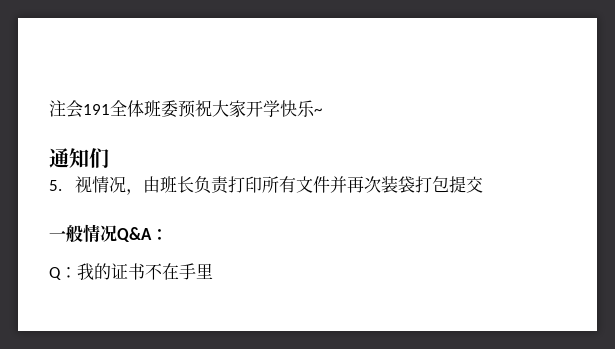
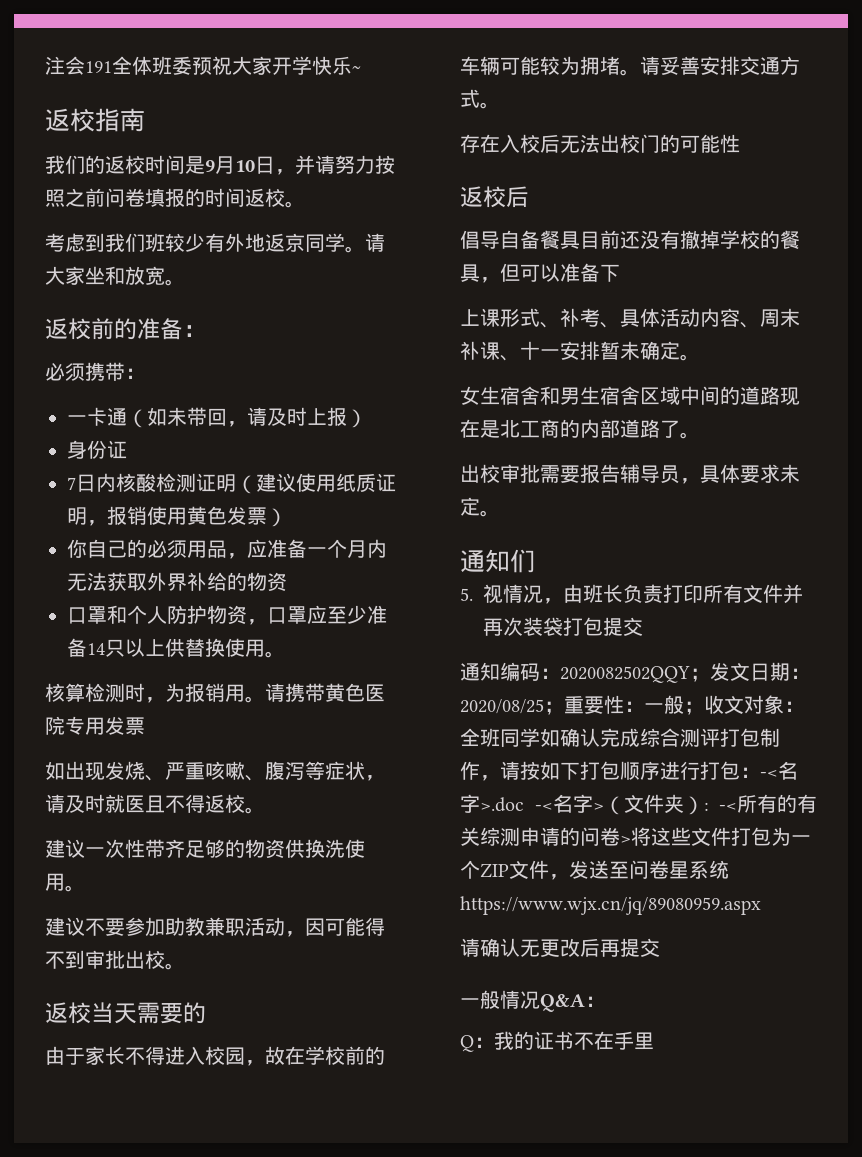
+ 返校指南
+ 我们的返校时间是9月10日，并请努力按照之前问卷填报的时间返校。
+ 考虑到我们班较少有外地返京同学。请大家坐和放宽。
+ 返校前的准备：
+ 必须携带：
+ 一卡通（如未带回，请及时上报）
+ 身份证
+ 7日内核酸检测证明（建议使用纸质证明，报销使用黄色发票）
+ 你自己的必须用品，应准备一个月内无法获取外界补给的物资
+ 口罩和个人防护物资，口罩应至少准备14只以上供替换使用。
+ 核算检测时，为报销用。请携带黄色医院专用发票
+ 如出现发烧、严重咳嗽、腹泻等症状，请及时就医且不得返校。
+ 建议一次性带齐足够的物资供换洗使用。
+ 建议不要参加助教兼职活动，因可能得不到审批出校。
+ 返校当天需要的
+ 由于家长不得进入校园，故在学校前的车辆可能较为拥堵。请妥善安排交通方式。
+ 存在入校后无法出校门的可能性
+ 返校后
+ 倡导自备餐具目前还没有撤掉学校的餐具，但可以准备下
+ 上课形式、补考、具体活动内容、周末补课、十一安排暂未确定。
+ 女生宿舍和男生宿舍区域中间的道路现在是北工商的内部道路了。
+ 出校审批需要报告辅导员，具体要求未定。
+ 通知编码：2020082502QQY；发文日期：2020/08/25；重要性：一般；收文对象：全班同学如确认完成综合测评打包制作，请按如下打包顺序进行打包：-<名字>.doc -<名字>（文件夹）: -<所有的有关综测申请的问卷>将这些文件打包为一个ZIP文件，发送至问卷星系统https://www.wjx.cn/jq/89080959.aspx
+ 请确认无更改后再提交

